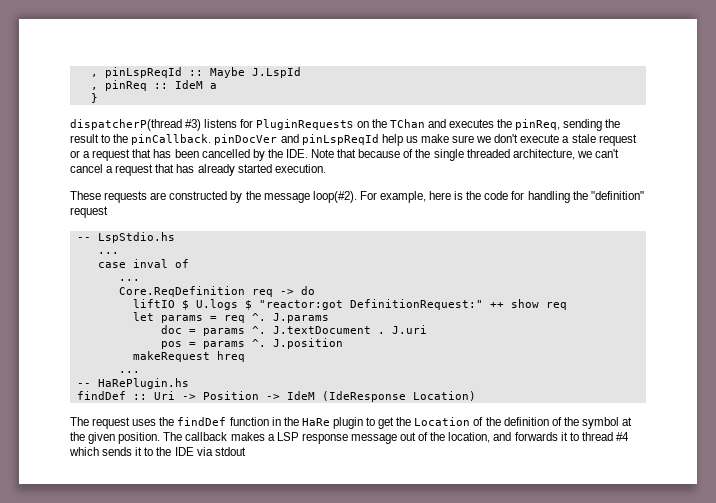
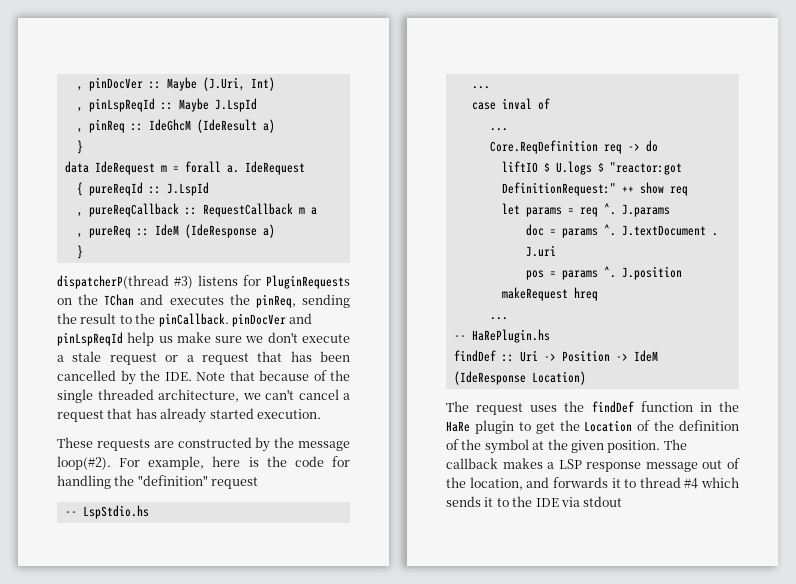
+ , pinDocVer :: Maybe (J.Uri, Int)
- , pinReq :: IdeM a
+ , pinReq :: IdeGhcM (IdeResult a)
+ }
+ data IdeRequest m = forall a. IdeRequest
+ { pureReqId :: J.LspId
+ , pureReqCallback :: RequestCallback m a
+ , pureReq :: IdeM (IdeResponse a)

